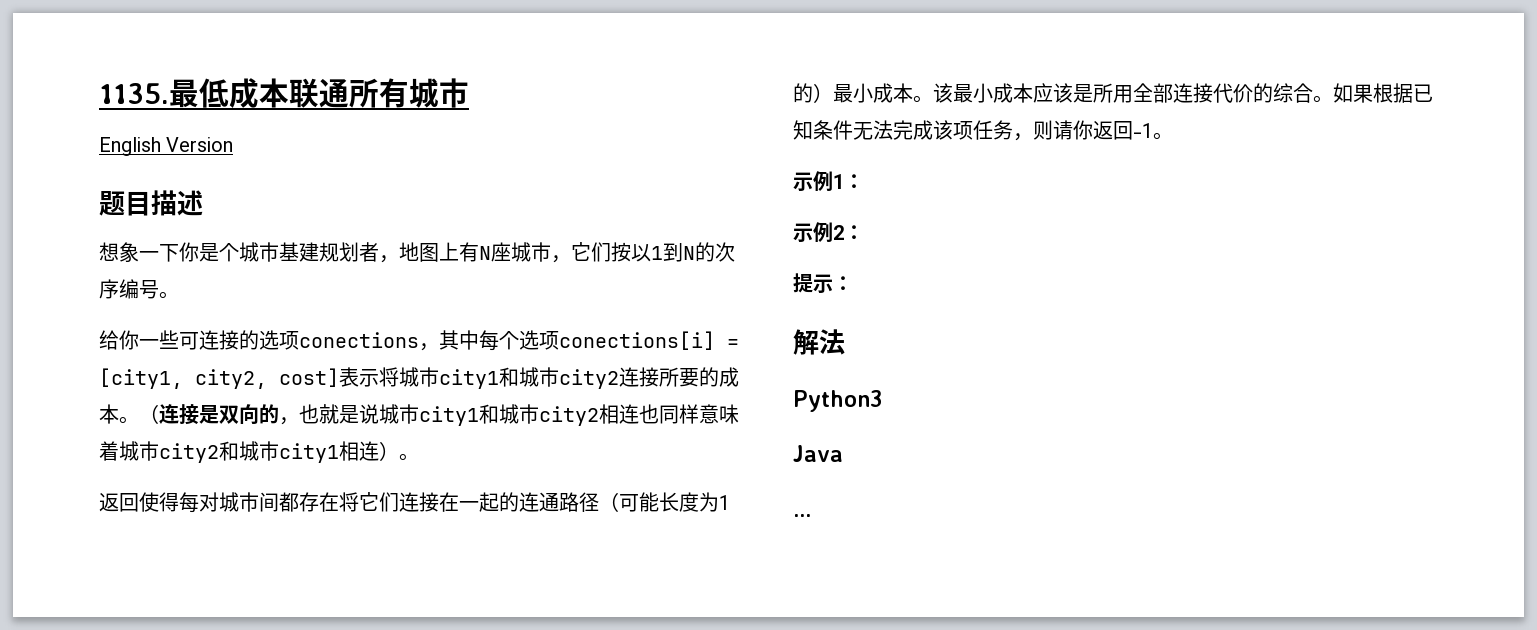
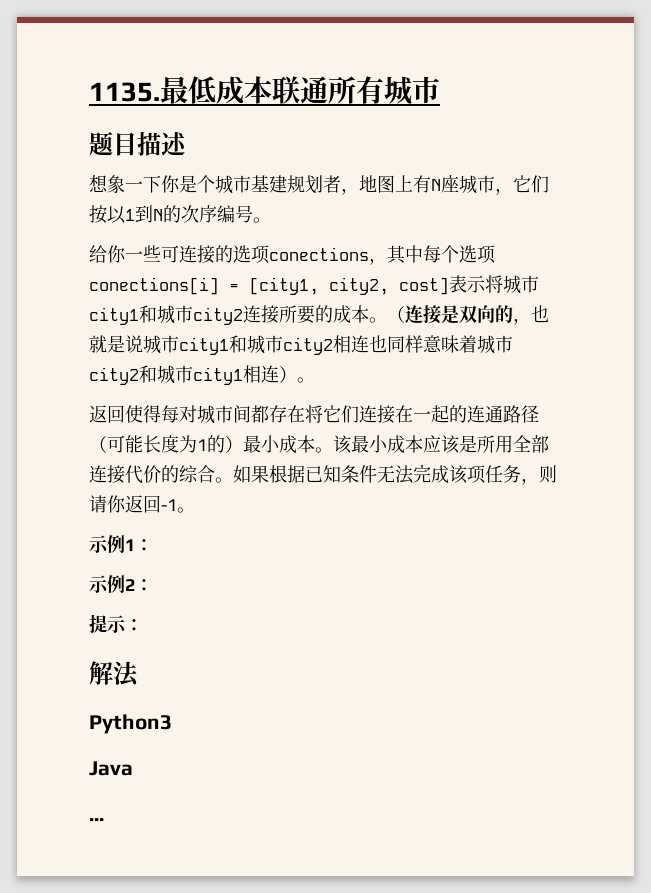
- English Version

